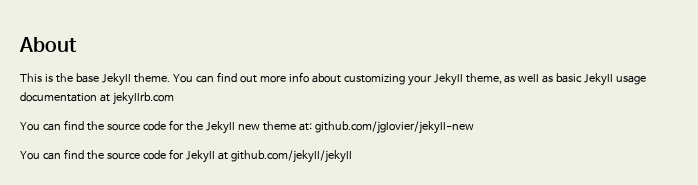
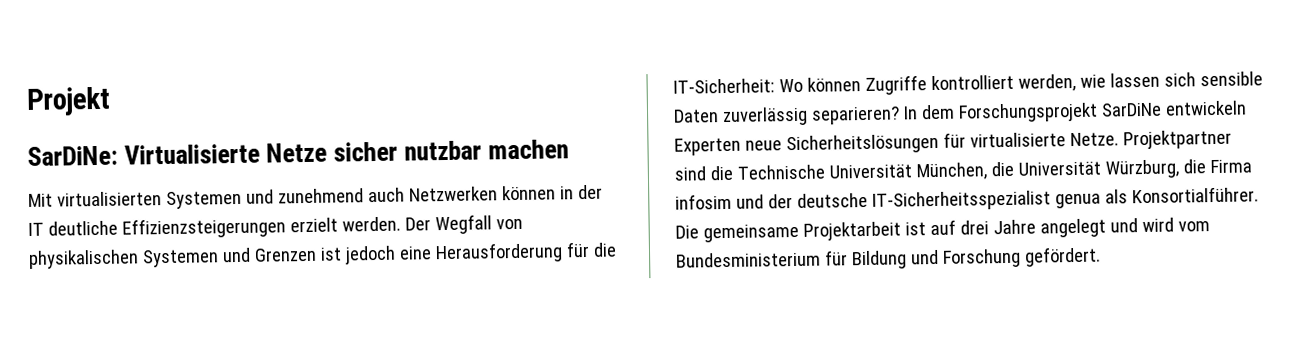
- About
- This is the base Jekyll theme. You can find out more info about customizing your Jekyll theme, as well as basic Jekyll usage documentation at jekyllrb.com
- You can find the source code for the Jekyll new theme at: github.com/jglovier/jekyll-new
- You can find the source code for Jekyll at github.com/jekyll/jekyll
+ Projekt
+ SarDiNe: Virtualisierte Netze sicher nutzbar machen
+ Mit virtualisierten Systemen und zunehmend auch Netzwerken können in der IT deutliche Effizienzsteigerungen erzielt werden. Der Wegfall von physikalischen Systemen und Grenzen ist jedoch eine Herausforderung für die IT-Sicherheit: Wo können Zugriffe kontrolliert werden, wie lassen sich sensible Daten zuverlässig separieren? In dem Forschungsprojekt SarDiNe entwickeln Experten neue Sicherheitslösungen für virtualisierte Netze. Projektpartner sind die Technische Universität München, die Universität Würzburg, die Firma infosim und der deutsche IT-Sicherheitsspezialist genua als Konsortialführer. Die gemeinsame Projektarbeit ist auf drei Jahre angelegt und wird vom Bundesministerium für Bildung und Forschung gefördert.

